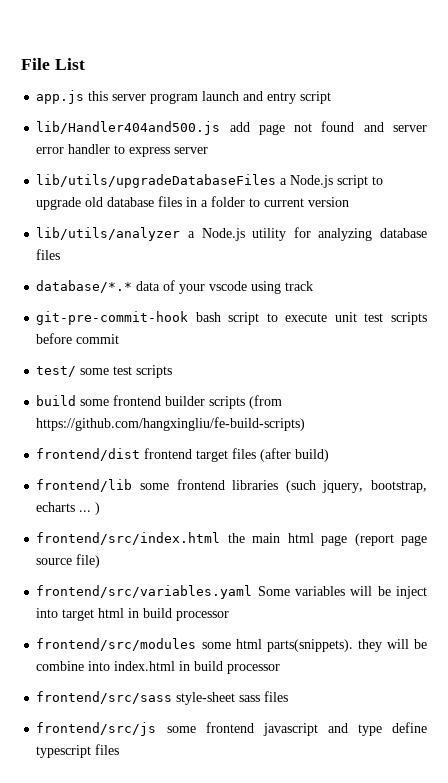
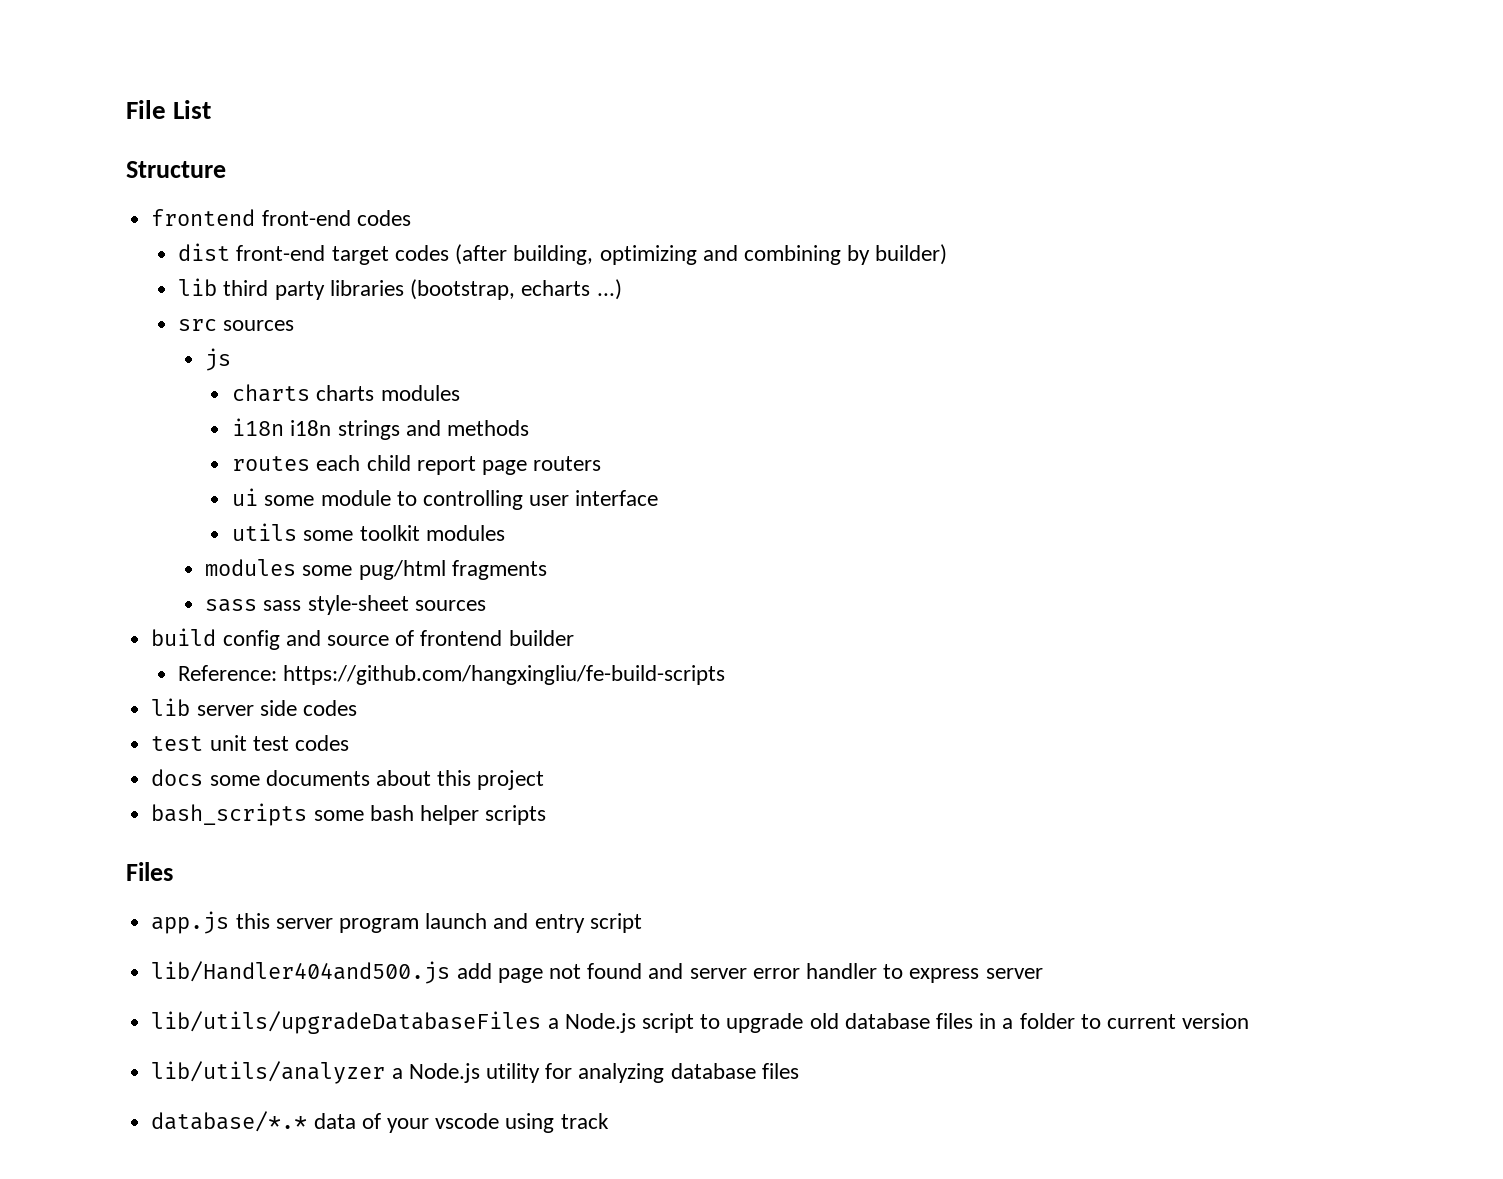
+ Structure
+ frontend front-end codes
+ dist front-end target codes (after building, optimizing and combining by builder)
+ lib third party libraries (bootstrap, echarts ...)
+ src sources
+ js
+ charts charts modules
+ i18n i18n strings and methods
+ routes each child report page routers
+ ui some module to controlling user interface
+ utils some toolkit modules
+ modules some pug/html fragments
+ sass sass style-sheet sources
+ build config and source of frontend builder
+ Reference: https://github.com/hangxingliu/fe-build-scripts
+ lib server side codes
+ test unit test codes
+ docs some documents about this project
+ bash_scripts some bash helper scripts
+ Files
- git-pre-commit-hook bash script to execute unit test scripts before commit
- test/ some test scripts
- build some frontend builder scripts (from https://github.com/hangxingliu/fe-build-scripts)
- frontend/dist frontend target files (after build)
- frontend/lib some frontend libraries (such jquery, bootstrap, echarts ... )
- frontend/src/index.html the main html page (report page source file)
- frontend/src/variables.yaml Some variables will be inject into target html in build processor
- frontend/src/modules some html parts(snippets). they will be combine into index.html in build processor
- frontend/src/sass style-sheet sass files
- frontend/src/js some frontend javascript and type define typescript files

